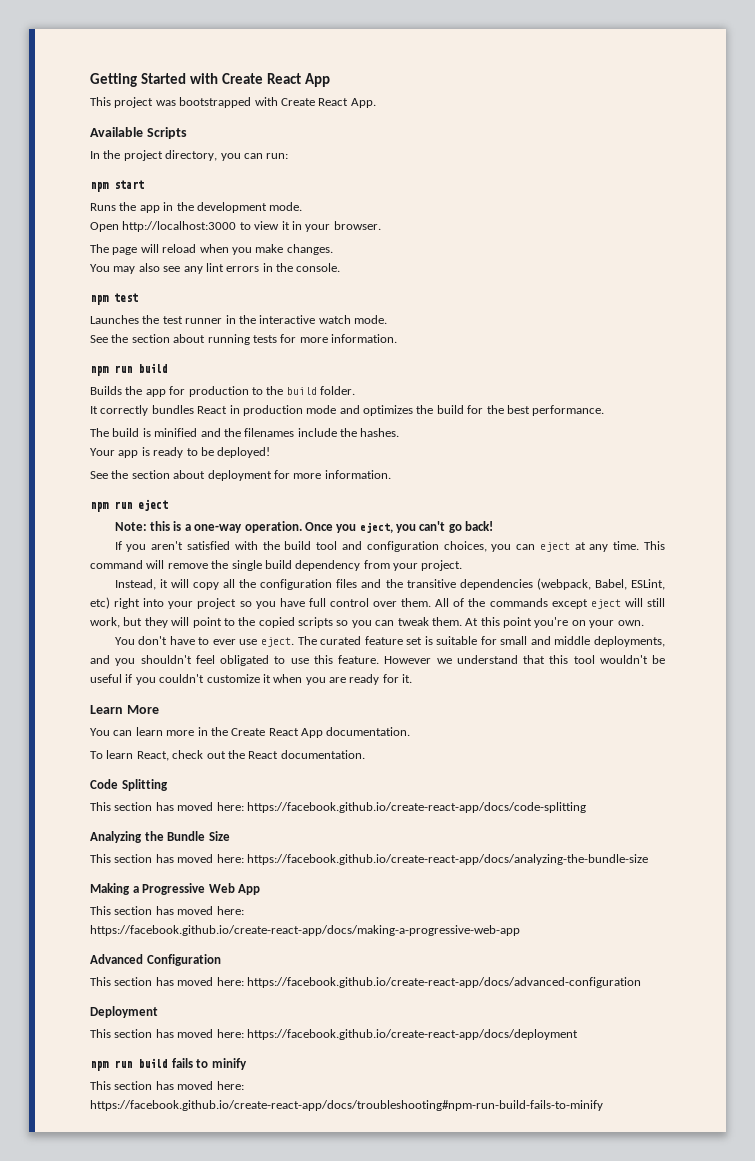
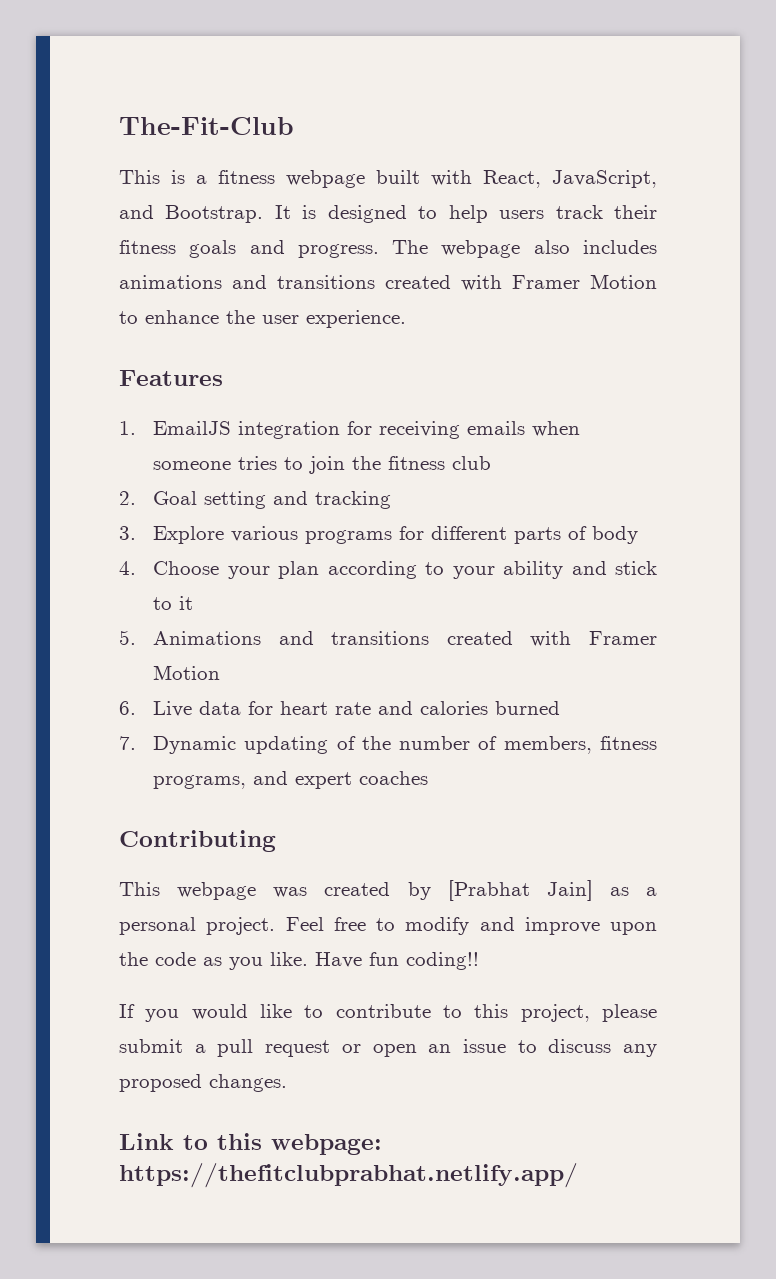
- Getting Started with Create React App
- This project was bootstrapped with Create React App.
- Available Scripts
- In the project directory, you can run:
- npm start
- Runs the app in the development mode.
- Open http://localhost:3000 to view it in your browser.
- The page will reload when you make changes.
- You may also see any lint errors in the console.
- npm test
- Launches the test runner in the interactive watch mode.
- See the section about running tests for more information.
- npm run build
- Builds the app for production to the build folder.
- It correctly bundles React in production mode and optimizes the build for the best performance.
- The build is minified and the filenames include the hashes.
- Your app is ready to be deployed!
- See the section about deployment for more information.
- npm run eject
- Note: this is a one-way operation. Once you eject, you can't go back!
- If you aren't satisfied with the build tool and configuration choices, you can eject at any time. This command will remove the single build dependency from your project.
- Instead, it will copy all the configuration files and the transitive dependencies (webpack, Babel, ESLint, etc) right into your project so you have full control over them. All of the commands except eject will still work, but they will point to the copied scripts so you can tweak them. At this point you're on your own.
- You don't have to ever use eject. The curated feature set is suitable for small and middle deployments, and you shouldn't feel obligated to use this feature. However we understand that this tool wouldn't be useful if you couldn't customize it when you are ready for it.
- Learn More
- You can learn more in the Create React App documentation.
- To learn React, check out the React documentation.
- Code Splitting
- This section has moved here: https://facebook.github.io/create-react-app/docs/code-splitting
- Analyzing the Bundle Size
- This section has moved here: https://facebook.github.io/create-react-app/docs/analyzing-the-bundle-size
- Making a Progressive Web App
- This section has moved here: https://facebook.github.io/create-react-app/docs/making-a-progressive-web-app
- Advanced Configuration
- This section has moved here: https://facebook.github.io/create-react-app/docs/advanced-configuration
- Deployment
- This section has moved here: https://facebook.github.io/create-react-app/docs/deployment
- npm run build fails to minify
- This section has moved here: https://facebook.github.io/create-react-app/docs/troubleshooting#npm-run-build-fails-to-minify
+ The-Fit-Club
+ This is a fitness webpage built with React, JavaScript, and Bootstrap. It is designed to help users track their fitness goals and progress. The webpage also includes animations and transitions created with Framer Motion to enhance the user experience.
+ Features
+ 1. EmailJS integration for receiving emails when someone tries to join the fitness club
+ 2. Goal setting and tracking
+ 3. Explore various programs for different parts of body
+ 4. Choose your plan according to your ability and stick to it
+ 5. Animations and transitions created with Framer Motion
+ 6. Live data for heart rate and calories burned
+ 7. Dynamic updating of the number of members, fitness programs, and expert coaches
+ Contributing
+ This webpage was created by [Prabhat Jain] as a personal project. Feel free to modify and improve upon the code as you like. Have fun coding!!
+ If you would like to contribute to this project, please submit a pull request or open an issue to discuss any proposed changes.
+ Link to this webpage: https://thefitclubprabhat.netlify.app/

